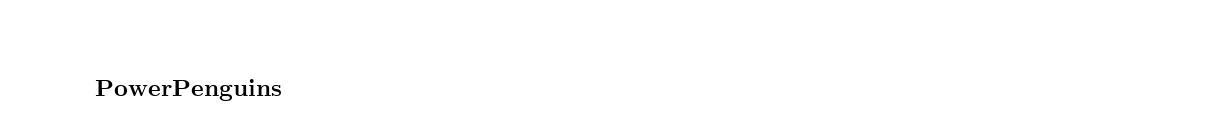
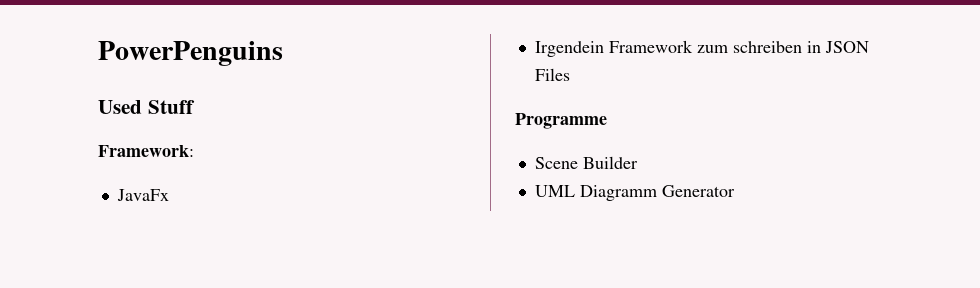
+ Used Stuff
+ Framework:
+ JavaFx
+ Irgendein Framework zum schreiben in JSON Files
+ Programme
+ Scene Builder
+ UML Diagramm Generator

